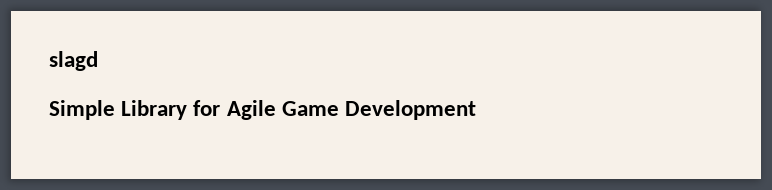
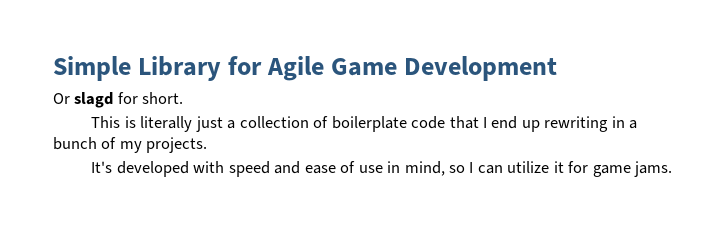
- slagd
+ Or slagd for short.
+ This is literally just a collection of boilerplate code that I end up rewriting in a bunch of my projects.
+ It's developed with speed and ease of use in mind, so I can utilize it for game jams.

